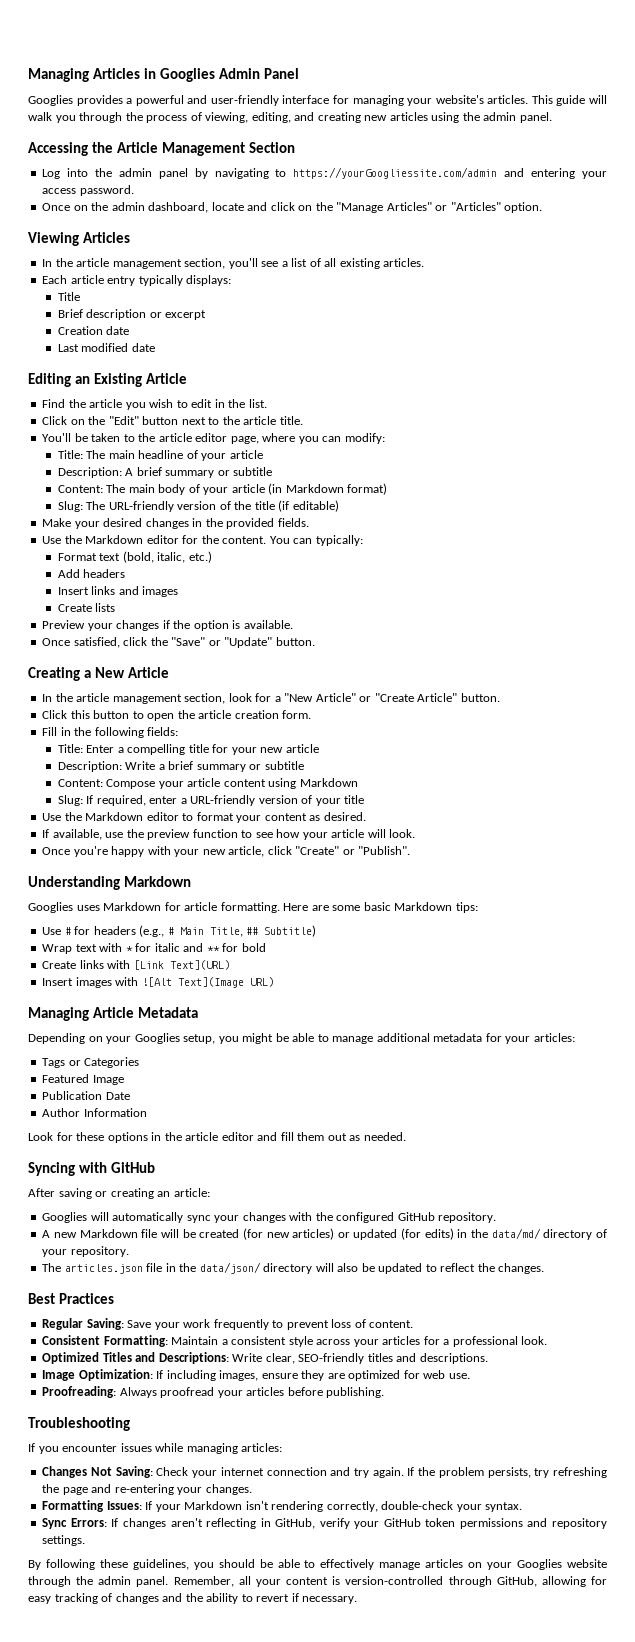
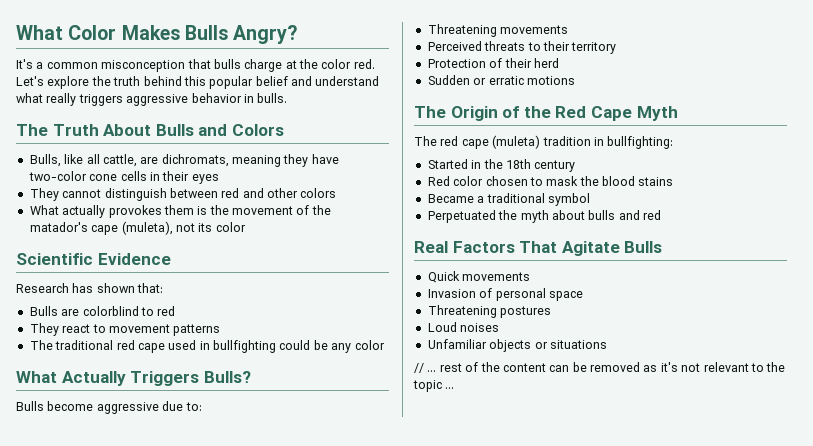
- Managing Articles in Googlies Admin Panel
- Googlies provides a powerful and user-friendly interface for managing your website's articles. This guide will walk you through the process of viewing, editing, and creating new articles using the admin panel.
- Accessing the Article Management Section
- Log into the admin panel by navigating to https://yourGoogliessite.com/admin and entering your access password.
- Once on the admin dashboard, locate and click on the "Manage Articles" or "Articles" option.
- Viewing Articles
- In the article management section, you'll see a list of all existing articles.
- Each article entry typically displays:
- Title
- Brief description or excerpt
- Creation date
- Last modified date
- Editing an Existing Article
- Find the article you wish to edit in the list.
- Click on the "Edit" button next to the article title.
- You'll be taken to the article editor page, where you can modify:
- Title: The main headline of your article
- Description: A brief summary or subtitle
- Content: The main body of your article (in Markdown format)
- Slug: The URL-friendly version of the title (if editable)
- Make your desired changes in the provided fields.
- Use the Markdown editor for the content. You can typically:
- Format text (bold, italic, etc.)
- Add headers
- Insert links and images
- Create lists
- Preview your changes if the option is available.
- Once satisfied, click the "Save" or "Update" button.
- Creating a New Article
- In the article management section, look for a "New Article" or "Create Article" button.
- Click this button to open the article creation form.
- Fill in the following fields:
- Title: Enter a compelling title for your new article
- Description: Write a brief summary or subtitle
- Content: Compose your article content using Markdown
- Slug: If required, enter a URL-friendly version of your title
- Use the Markdown editor to format your content as desired.
- If available, use the preview function to see how your article will look.
- Once you're happy with your new article, click "Create" or "Publish".
- Understanding Markdown
- Googlies uses Markdown for article formatting. Here are some basic Markdown tips:
- Use # for headers (e.g., # Main Title, ## Subtitle)
- Wrap text with * for italic and ** for bold
- Create links with [Link Text](URL)
- Insert images with ![Alt Text](Image URL)
- Managing Article Metadata
- Depending on your Googlies setup, you might be able to manage additional metadata for your articles:
- Tags or Categories
- Featured Image
- Publication Date
- Author Information
- Look for these options in the article editor and fill them out as needed.
- Syncing with GitHub
- After saving or creating an article:
- Googlies will automatically sync your changes with the configured GitHub repository.
- A new Markdown file will be created (for new articles) or updated (for edits) in the data/md/ directory of your repository.
- The articles.json file in the data/json/ directory will also be updated to reflect the changes.
- Best Practices
- Regular Saving: Save your work frequently to prevent loss of content.
- Consistent Formatting: Maintain a consistent style across your articles for a professional look.
- Optimized Titles and Descriptions: Write clear, SEO-friendly titles and descriptions.
- Image Optimization: If including images, ensure they are optimized for web use.
- Proofreading: Always proofread your articles before publishing.
- Troubleshooting
- If you encounter issues while managing articles:
- Changes Not Saving: Check your internet connection and try again. If the problem persists, try refreshing the page and re-entering your changes.
- Formatting Issues: If your Markdown isn't rendering correctly, double-check your syntax.
- Sync Errors: If changes aren't reflecting in GitHub, verify your GitHub token permissions and repository settings.
- By following these guidelines, you should be able to effectively manage articles on your Googlies website through the admin panel. Remember, all your content is version-controlled through GitHub, allowing for easy tracking of changes and the ability to revert if necessary.
+ What Color Makes Bulls Angry?
+ It's a common misconception that bulls charge at the color red. Let's explore the truth behind this popular belief and understand what really triggers aggressive behavior in bulls.
+ The Truth About Bulls and Colors
+ Bulls, like all cattle, are dichromats, meaning they have two-color cone cells in their eyes
+ They cannot distinguish between red and other colors
+ What actually provokes them is the movement of the matador's cape (muleta), not its color
+ Scientific Evidence
+ Research has shown that:
+ Bulls are colorblind to red
+ They react to movement patterns
+ The traditional red cape used in bullfighting could be any color
+ What Actually Triggers Bulls?
+ Bulls become aggressive due to:
+ Threatening movements
+ Perceived threats to their territory
+ Protection of their herd
+ Sudden or erratic motions
+ The Origin of the Red Cape Myth
+ The red cape (muleta) tradition in bullfighting:
+ Started in the 18th century
+ Red color chosen to mask the blood stains
+ Became a traditional symbol
+ Perpetuated the myth about bulls and red
+ Real Factors That Agitate Bulls
+ Quick movements
+ Invasion of personal space
+ Threatening postures
+ Loud noises
+ Unfamiliar objects or situations
+ // ... rest of the content can be removed as it's not relevant to the topic ...

